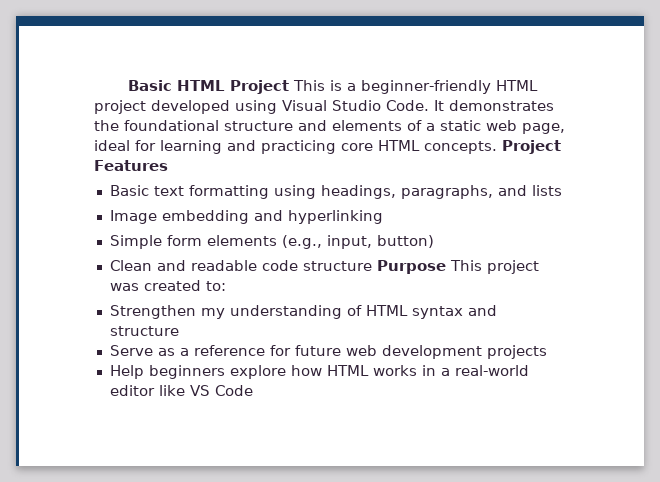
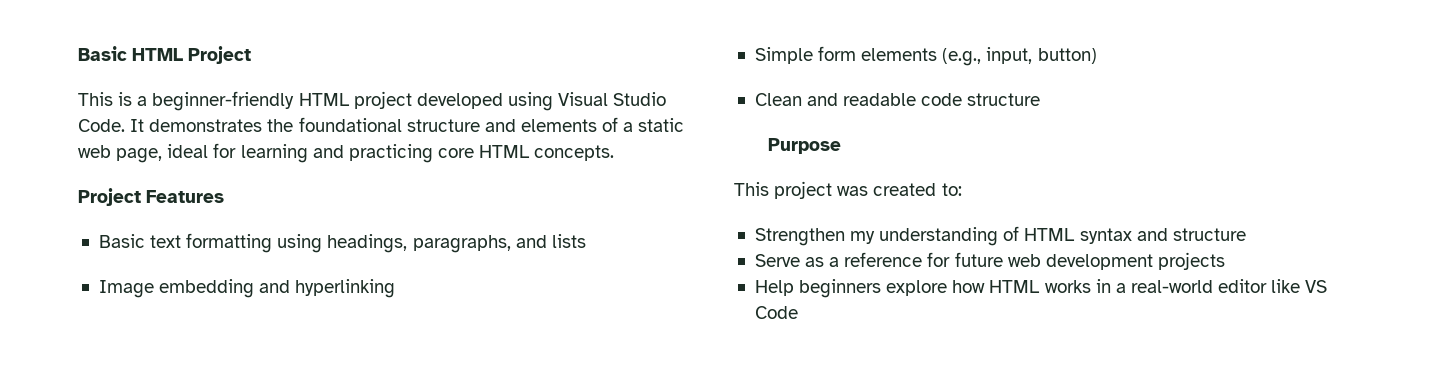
- Basic HTML Project This is a beginner-friendly HTML project developed using Visual Studio Code.
+ Basic HTML Project
+ This is a beginner-friendly HTML project developed using Visual Studio Code.
- It demonstrates the foundational structure and elements of a static web page, ideal for learning and practicing core HTML concepts. Project Features
+ It demonstrates the foundational structure and elements of a static web page, ideal for learning and practicing core HTML concepts.
+ Project Features
- Clean and readable code structure Purpose This project was created to:
+ Clean and readable code structure
+ Purpose
+ This project was created to:

